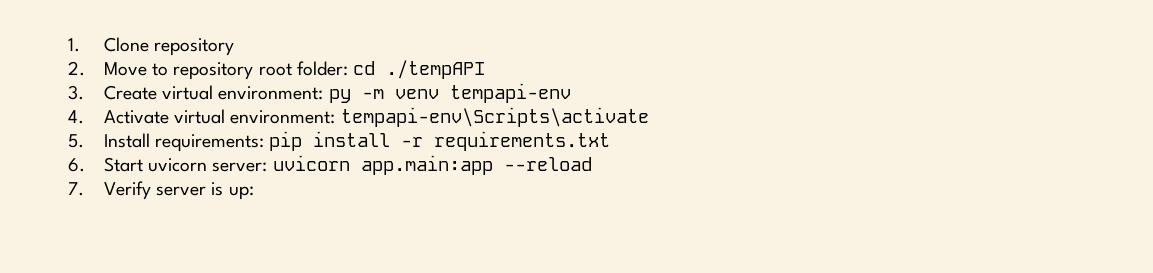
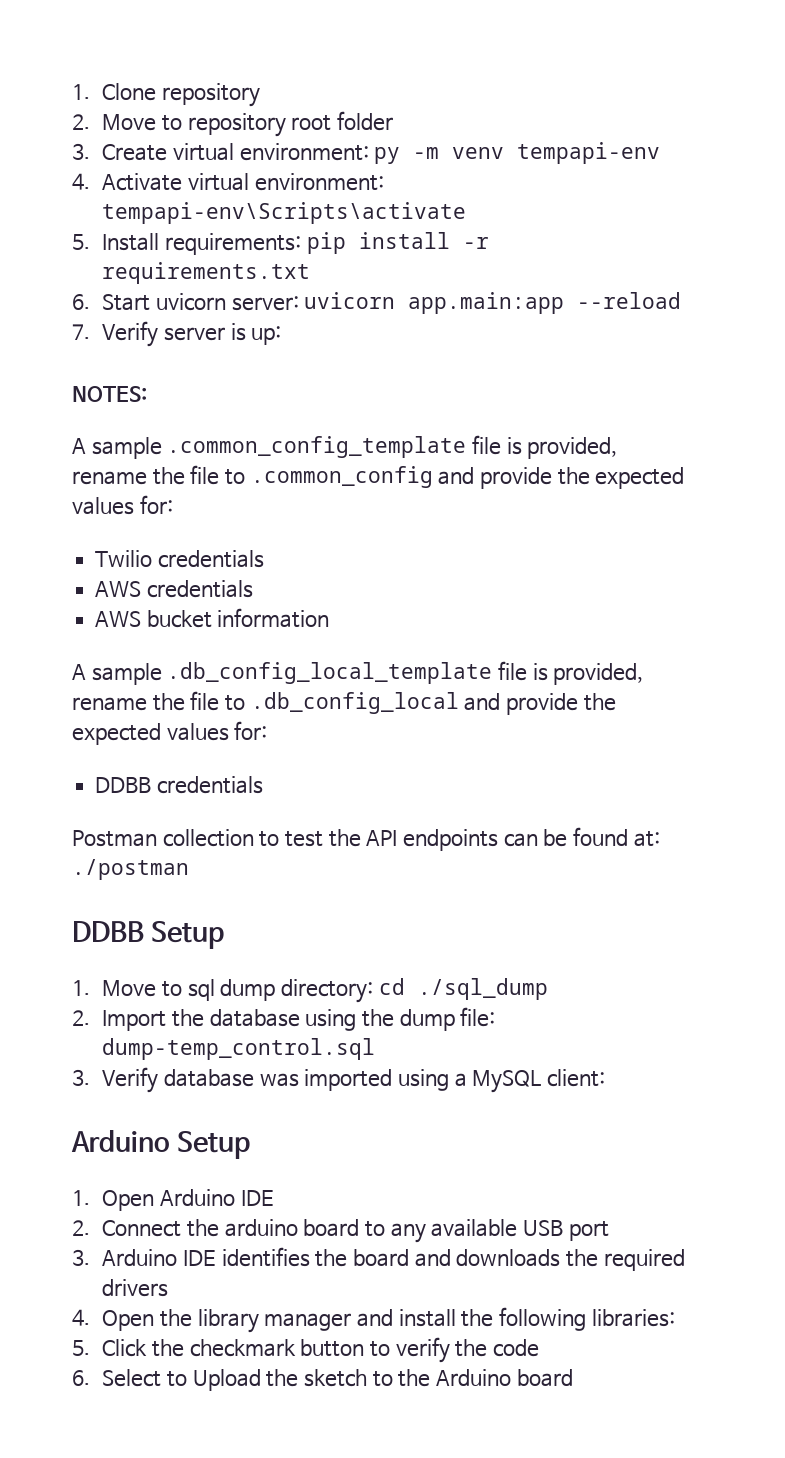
- 2. Move to repository root folder: cd ./tempAPI
+ 2. Move to repository root folder
+ NOTES:
+ A sample .common_config_template file is provided, rename the file to .common_config and provide the expected values for:
+ Twilio credentials
+ AWS credentials
+ AWS bucket information
+ A sample .db_config_local_template file is provided, rename the file to .db_config_local and provide the expected values for:
+ DDBB credentials
+ Postman collection to test the API endpoints can be found at: ./postman
+ DDBB Setup
+ 1. Move to sql dump directory: cd ./sql_dump
+ 2. Import the database using the dump file: dump-temp_control.sql
+ 3. Verify database was imported using a MySQL client:
+ Arduino Setup
+ 1. Open Arduino IDE
+ 2. Connect the arduino board to any available USB port
+ 3. Arduino IDE identifies the board and downloads the required drivers
+ 4. Open the library manager and install the following libraries:
+ 5. Click the checkmark button to verify the code
+ 6. Select to Upload the sketch to the Arduino board

